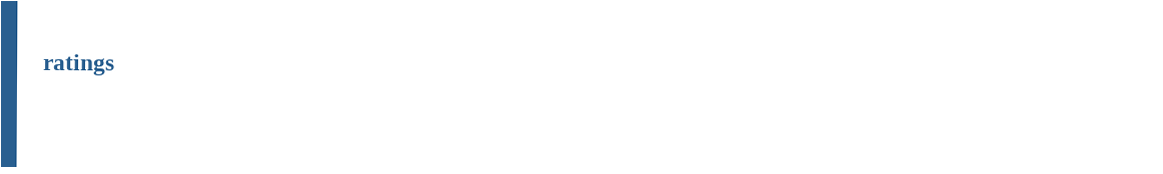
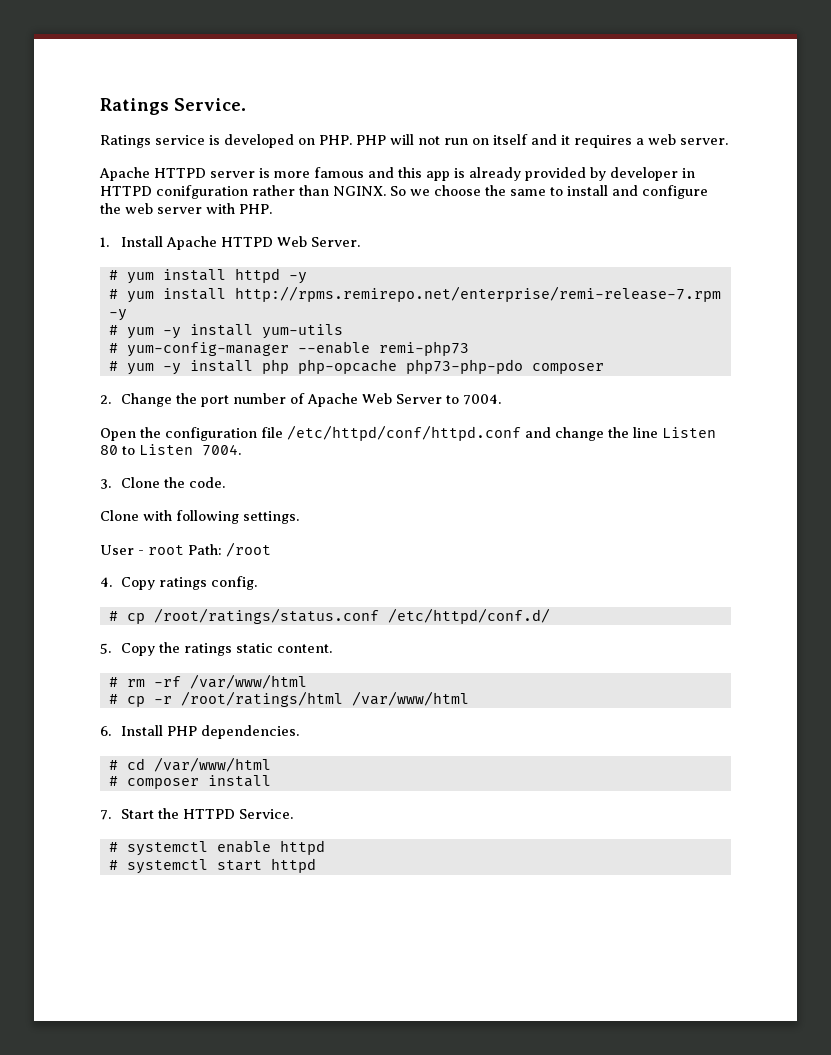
- ratings
+ Ratings Service.
+ Ratings service is developed on PHP. PHP will not run on itself and it requires a web server.
+ Apache HTTPD server is more famous and this app is already provided by developer in HTTPD conifguration rather than NGINX. So we choose the same to install and configure the web server with PHP.
+ 1. Install Apache HTTPD Web Server.
+ # yum install httpd -y
+ # yum install http://rpms.remirepo.net/enterprise/remi-release-7.rpm -y
+ # yum -y install yum-utils
+ # yum-config-manager --enable remi-php73
+ # yum -y install php php-opcache php73-php-pdo composer
+ 2. Change the port number of Apache Web Server to 7004.
+ Open the configuration file /etc/httpd/conf/httpd.conf and change the line Listen 80 to Listen 7004.
+ 3. Clone the code.
+ Clone with following settings.
+ User - root Path: /root
+ 4. Copy ratings config.
+ # cp /root/ratings/status.conf /etc/httpd/conf.d/
+ 5. Copy the ratings static content.
+ # rm -rf /var/www/html
+ # cp -r /root/ratings/html /var/www/html
+ 6. Install PHP dependencies.
+ # cd /var/www/html
+ # composer install
+ 7. Start the HTTPD Service.
+ # systemctl enable httpd
+ # systemctl start httpd

